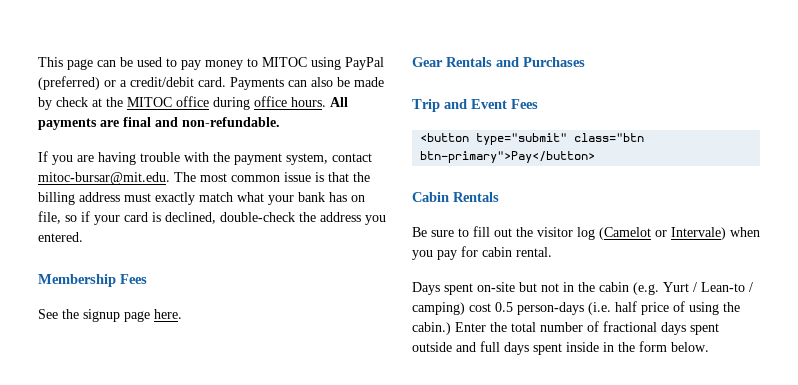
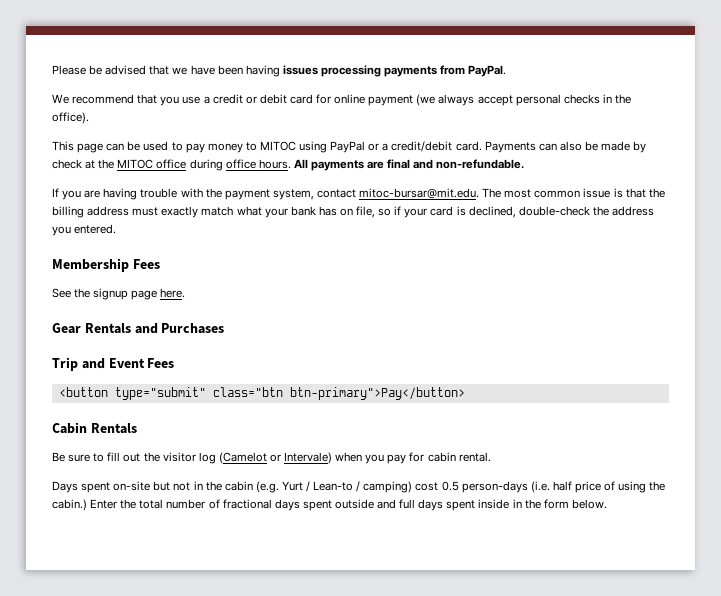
+ Please be advised that we have been having issues processing payments from PayPal.
+ We recommend that you use a credit or debit card for online payment (we always accept personal checks in the office).
- This page can be used to pay money to MITOC using PayPal (preferred) or a credit/debit card.
+ This page can be used to pay money to MITOC using PayPal or a credit/debit card.

